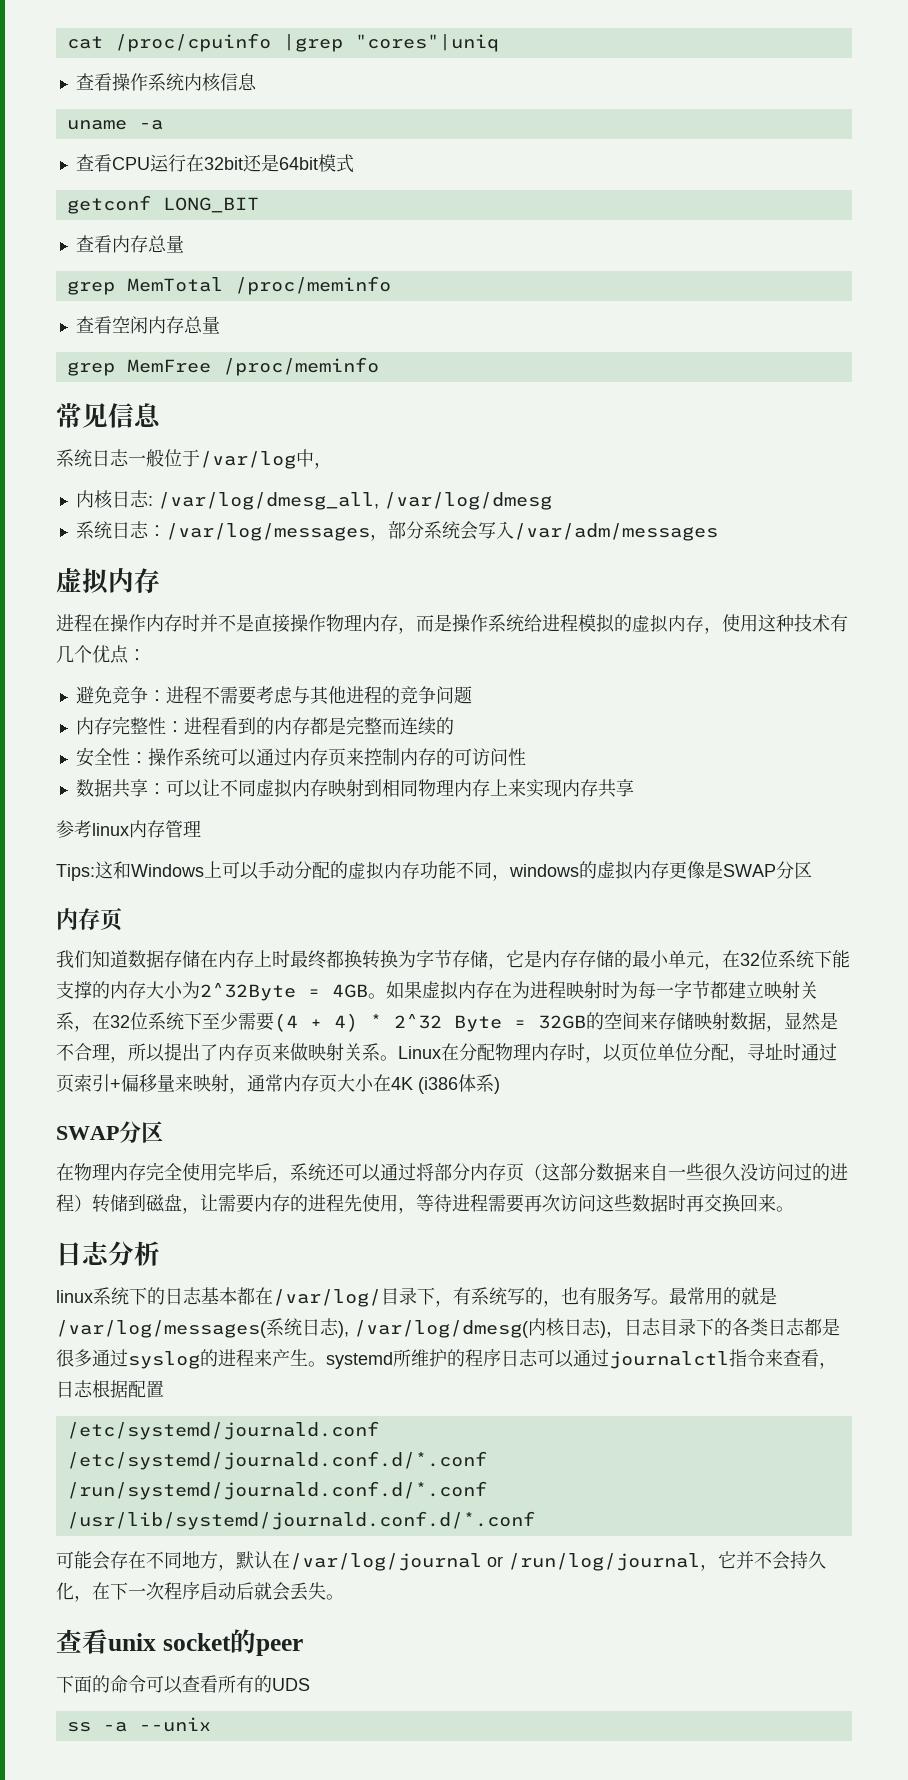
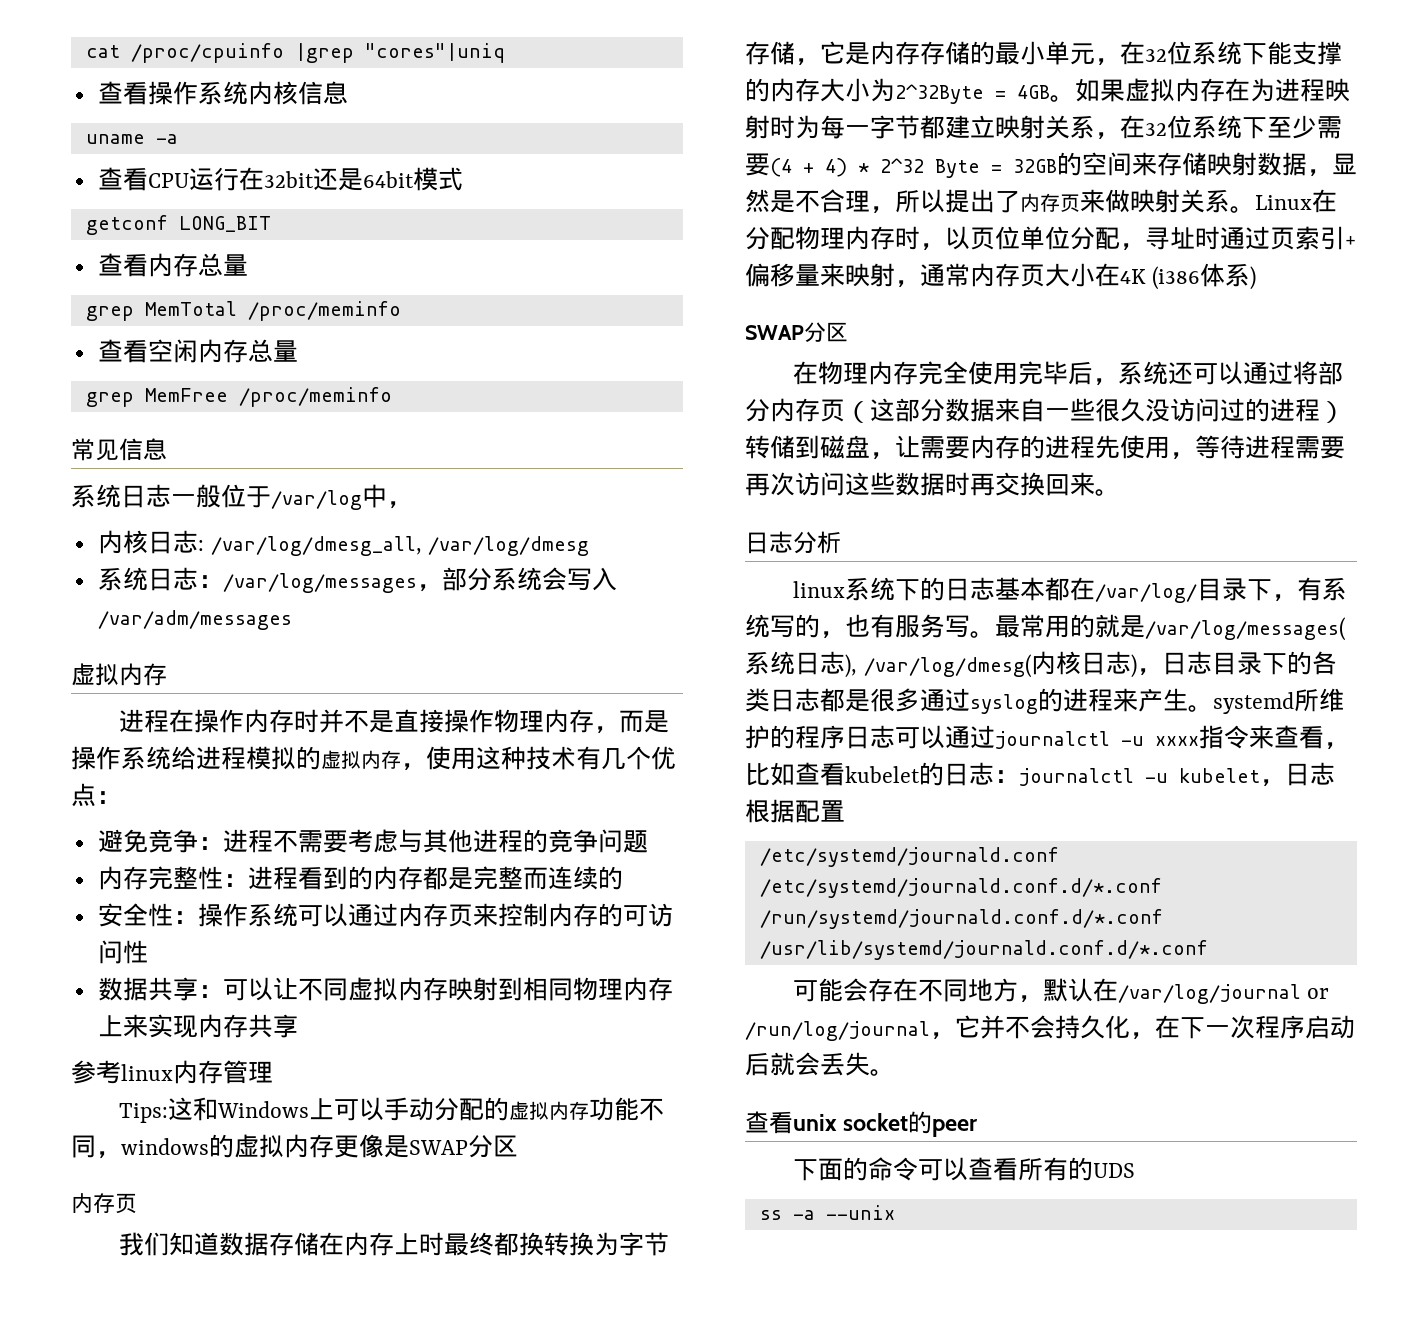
- 最常用的就是/var/log/messages(系统日志), /var/log/dmesg(内核日志)，日志目录下的各类日志都是很多通过syslog的进程来产生。systemd所维护的程序日志可以通过journalctl指令来查看，日志根据配置
+ 最常用的就是/var/log/messages(系统日志), /var/log/dmesg(内核日志)，日志目录下的各类日志都是很多通过syslog的进程来产生。systemd所维护的程序日志可以通过journalctl -u xxxx指令来查看，比如查看kubelet的日志：journalctl -u kubelet，日志根据配置

